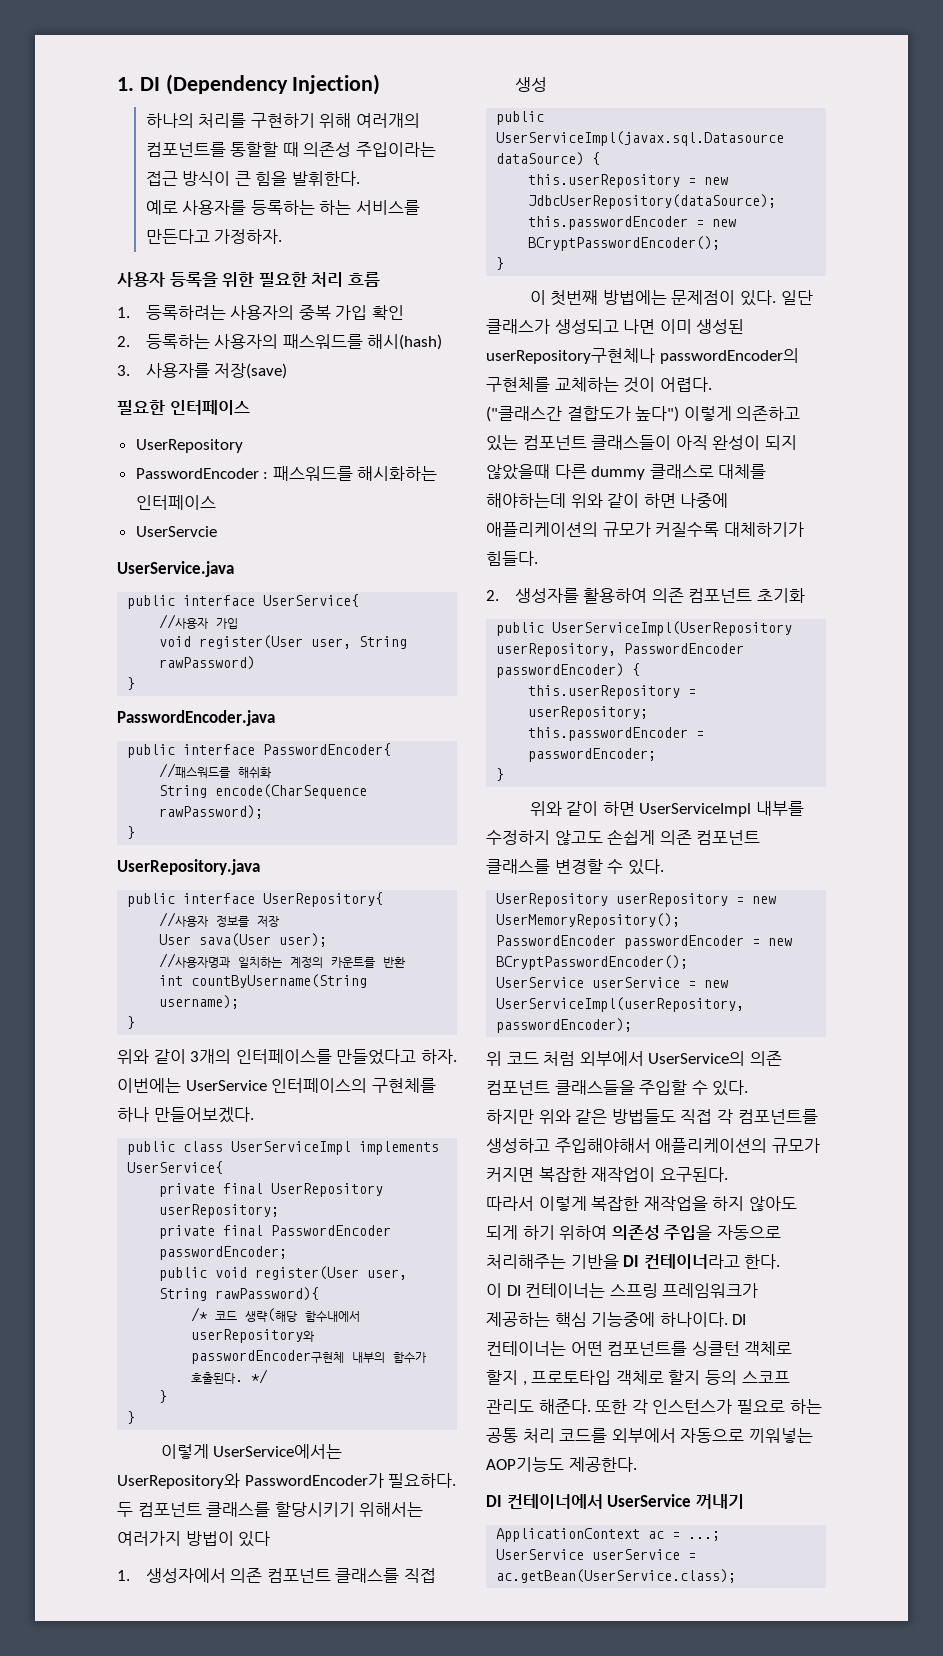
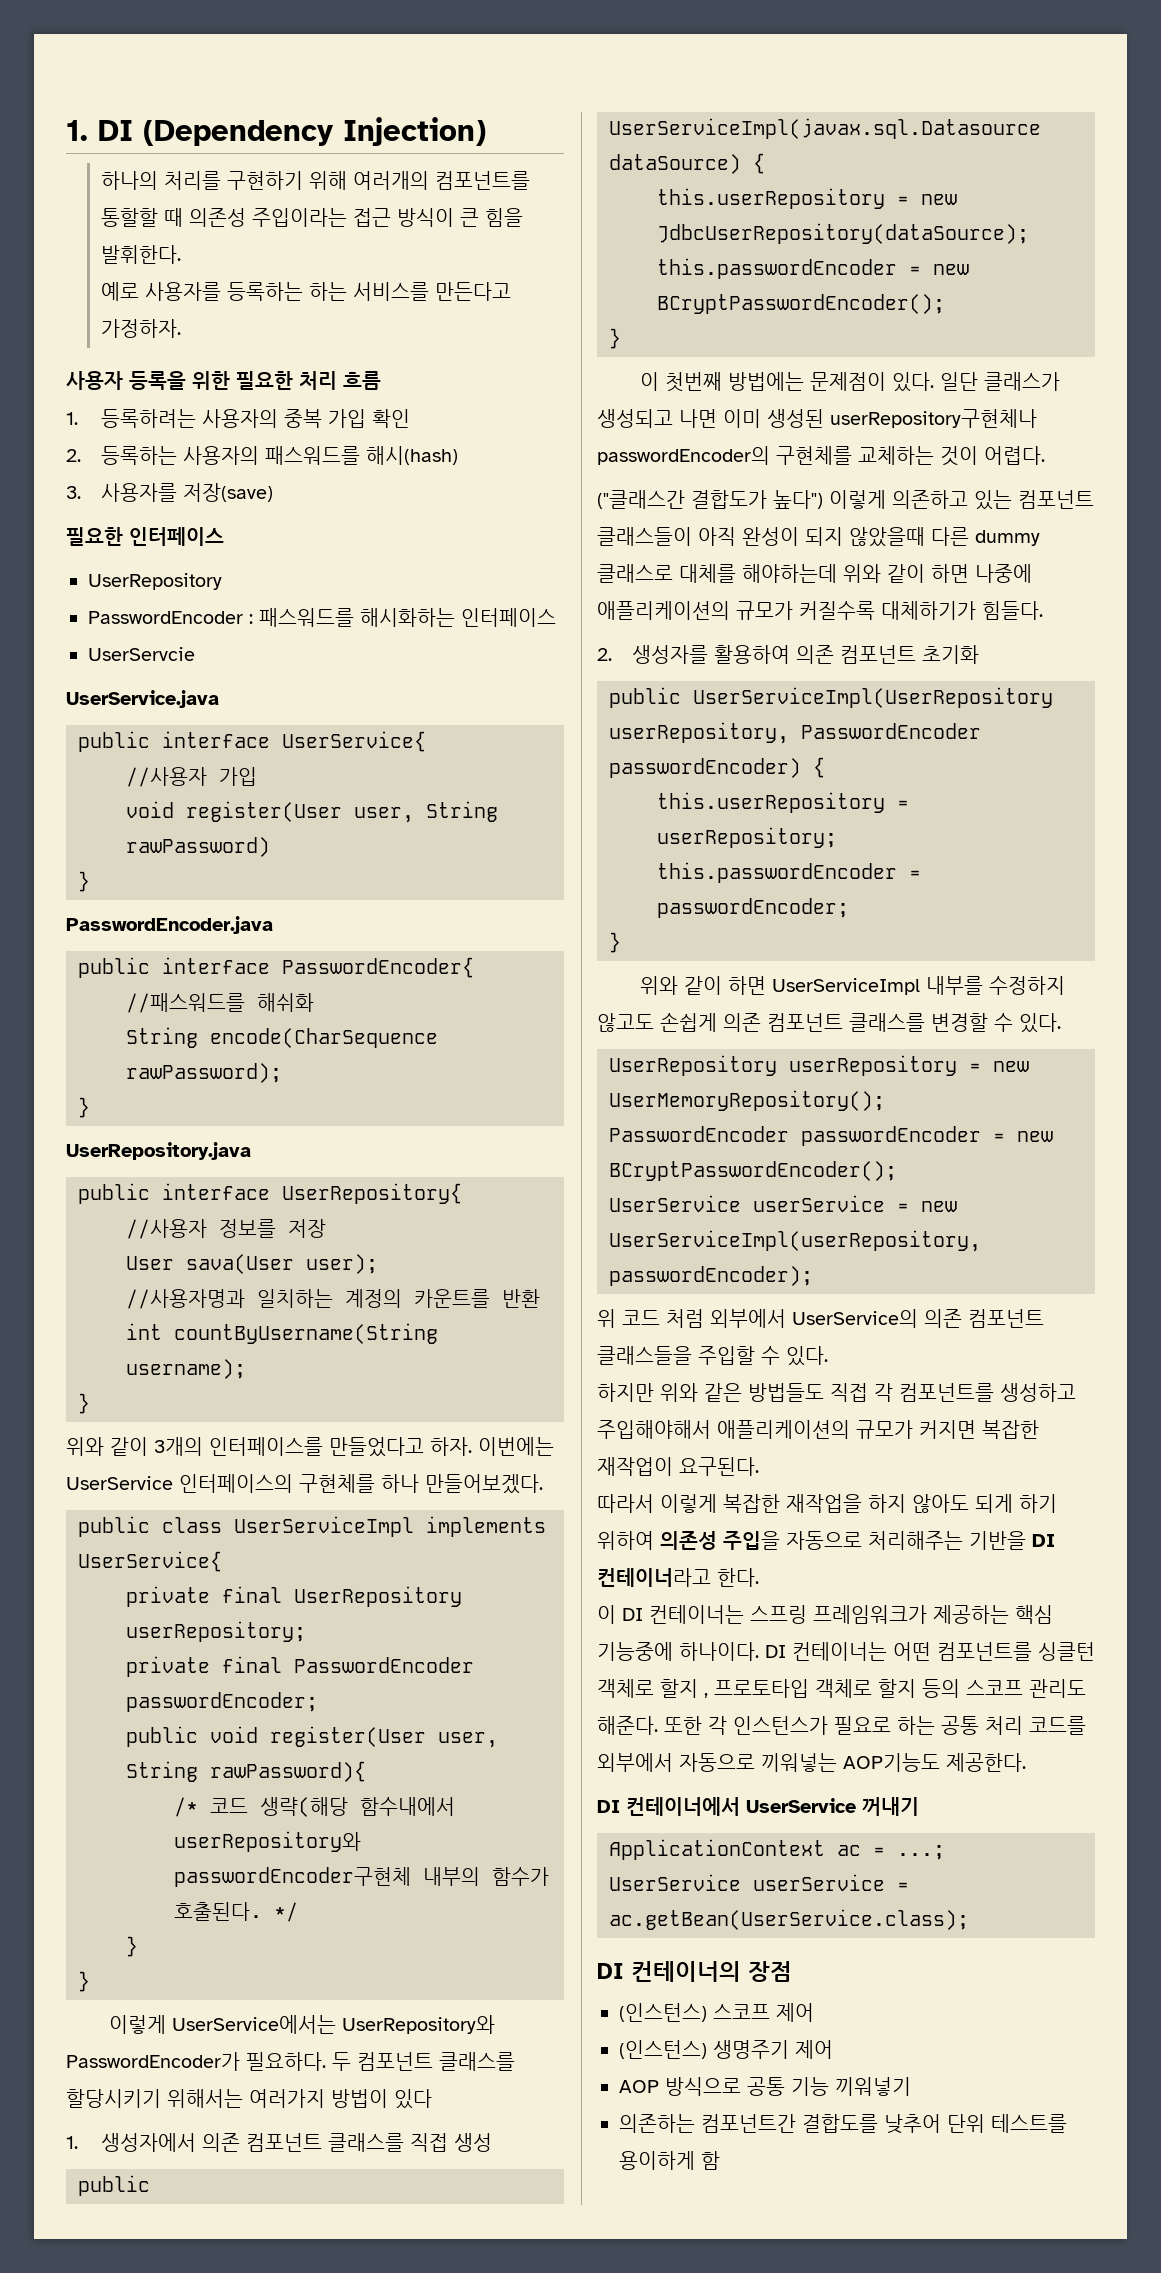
+ DI 컨테이너의 장점
+ (인스턴스) 스코프 제어
+ (인스턴스) 생명주기 제어
+ AOP 방식으로 공통 기능 끼워넣기
+ 의존하는 컴포넌트간 결합도를 낮추어 단위 테스트를 용이하게 함

